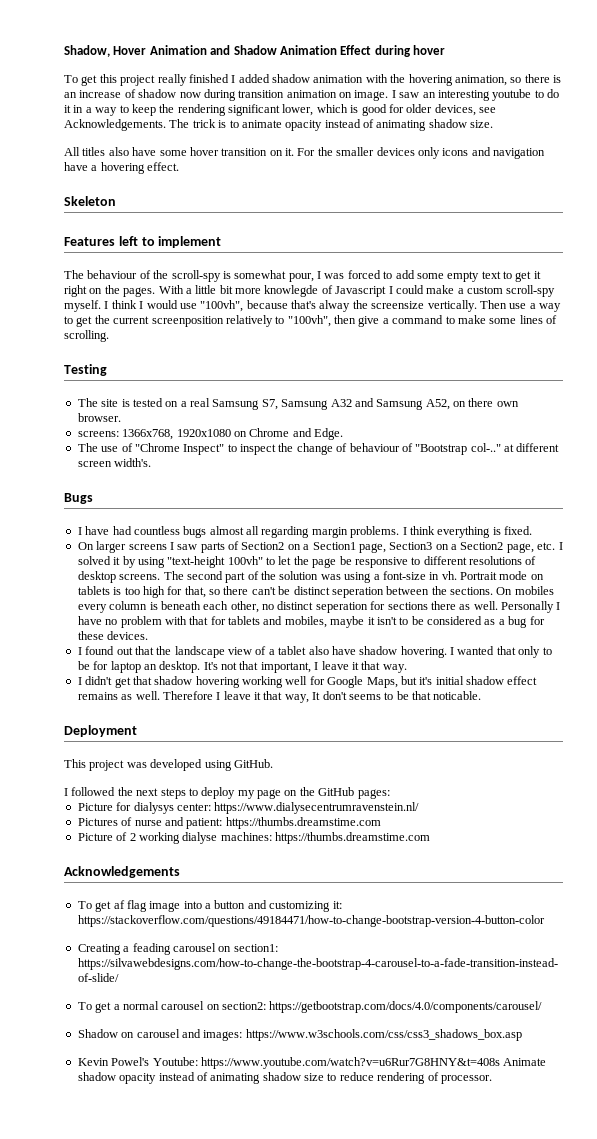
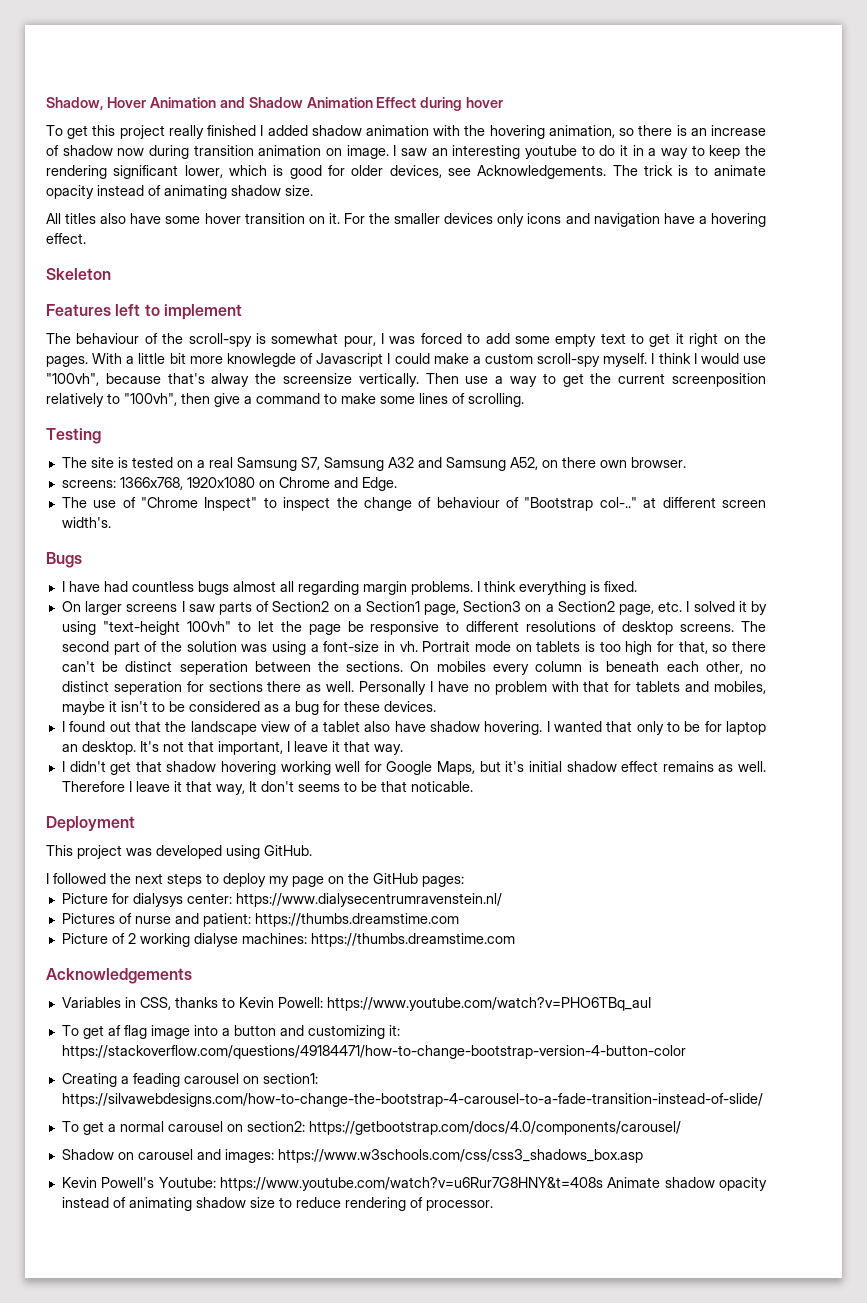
+ Variables in CSS, thanks to Kevin Powell: https://www.youtube.com/watch?v=PHO6TBq_auI
- Kevin Powel's Youtube: https://www.youtube.com/watch?v=u6Rur7G8HNY&t=408s Animate shadow opacity instead of animating shadow size to reduce rendering of processor.
+ Kevin Powell's Youtube: https://www.youtube.com/watch?v=u6Rur7G8HNY&t=408s Animate shadow opacity instead of animating shadow size to reduce rendering of processor.

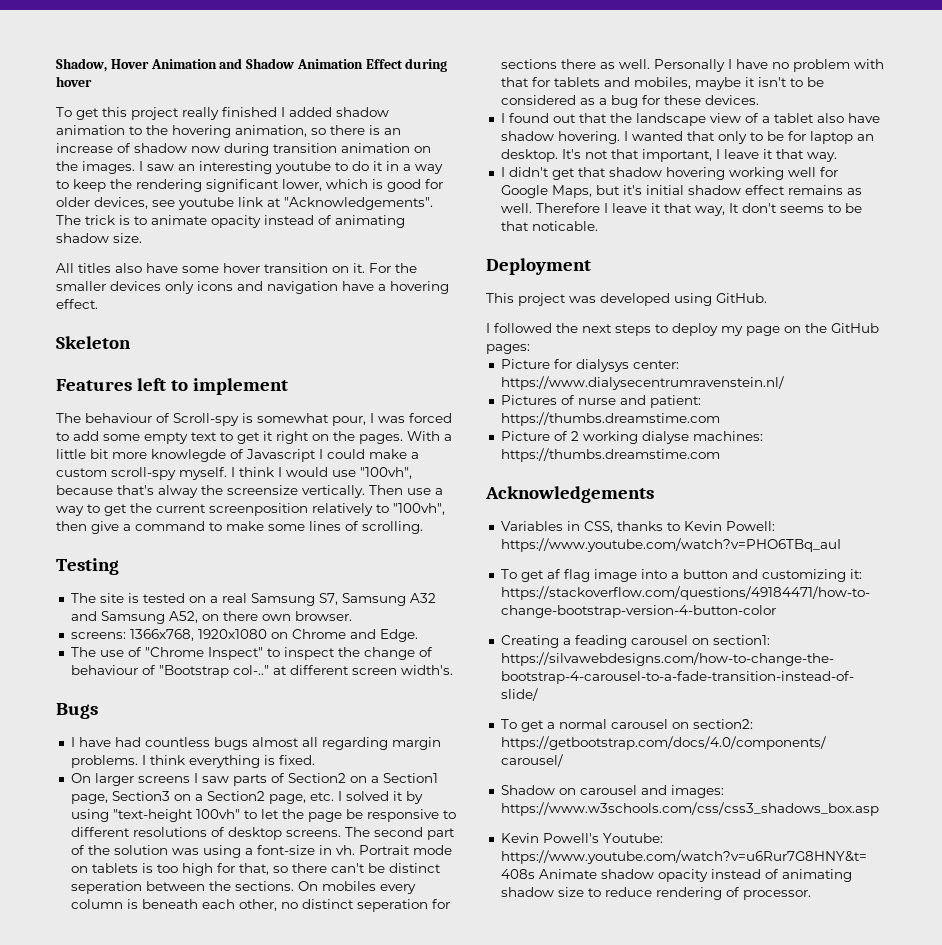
- To get this project really finished I added shadow animation with the hovering animation, so there is an increase of shadow now during transition animation on image.
+ To get this project really finished I added shadow animation to the hovering animation, so there is an increase of shadow now during transition animation on the images.
- I saw an interesting youtube to do it in a way to keep the rendering significant lower, which is good for older devices, see Acknowledgements.
+ I saw an interesting youtube to do it in a way to keep the rendering significant lower, which is good for older devices, see youtube link at "Acknowledgements".
- The behaviour of the scroll-spy is somewhat pour, I was forced to add some empty text to get it right on the pages.
+ The behaviour of Scroll-spy is somewhat pour, I was forced to add some empty text to get it right on the pages.

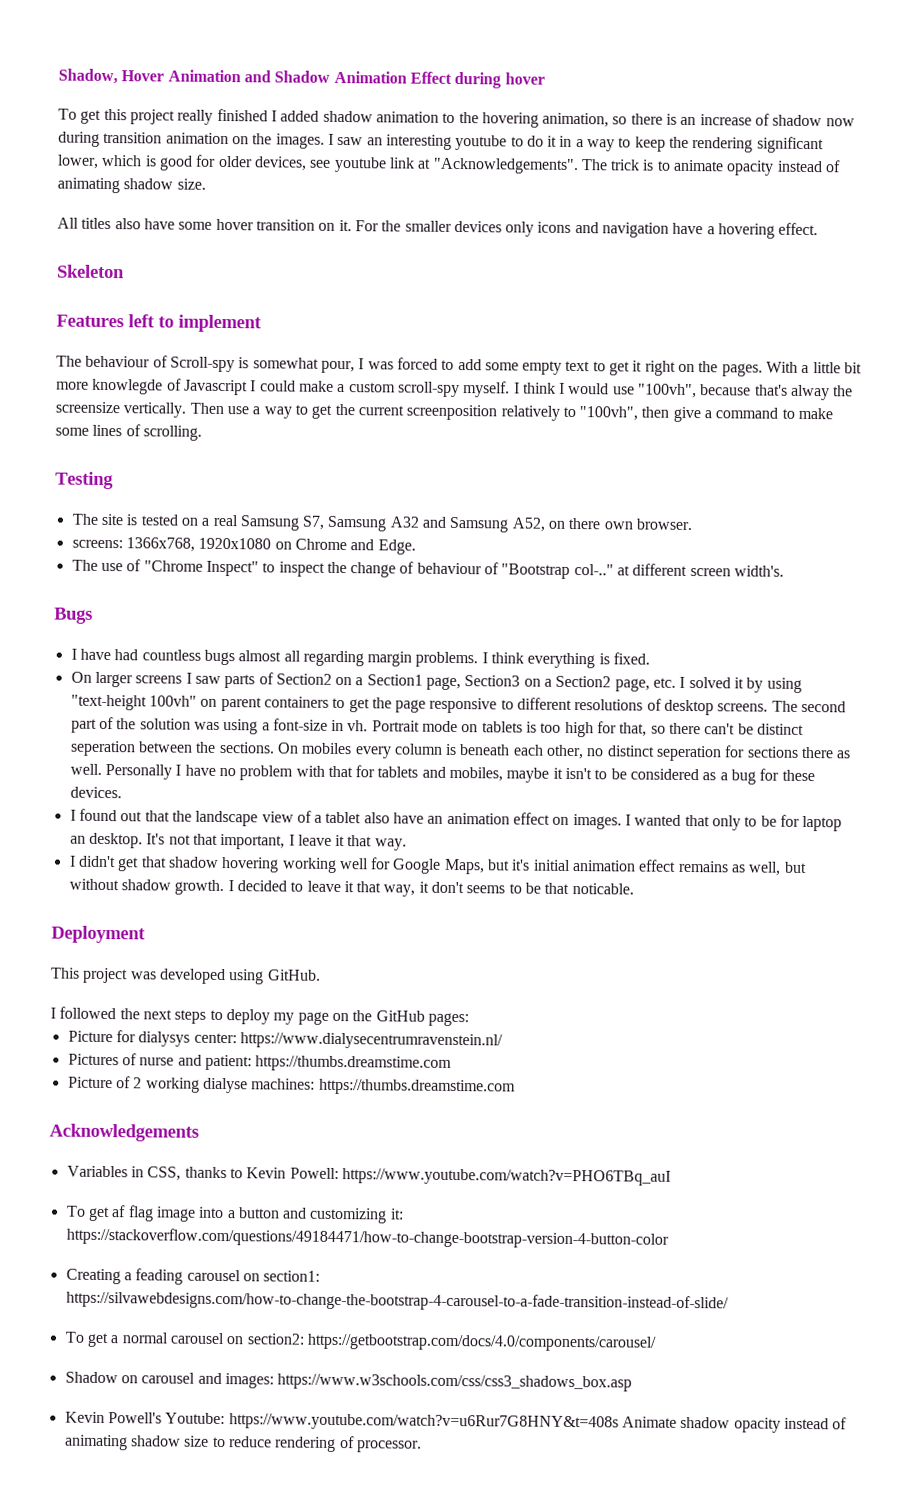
- On larger screens I saw parts of Section2 on a Section1 page, Section3 on a Section2 page, etc. I solved it by using "text-height 100vh" to let the page be responsive to different resolutions of desktop screens.
+ On larger screens I saw parts of Section2 on a Section1 page, Section3 on a Section2 page, etc. I solved it by using "text-height 100vh" on parent containers to get the page responsive to different resolutions of desktop screens.
- I found out that the landscape view of a tablet also have shadow hovering.
+ I found out that the landscape view of a tablet also have an animation effect on images.
- I didn't get that shadow hovering working well for Google Maps, but it's initial shadow effect remains as well. Therefore I leave it that way, It don't seems to be that noticable.
+ I didn't get that shadow hovering working well for Google Maps, but it's initial animation effect remains as well, but without shadow growth. I decided to leave it that way, it don't seems to be that noticable.

